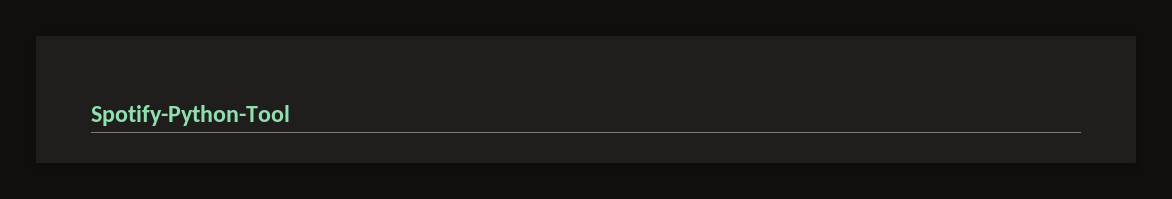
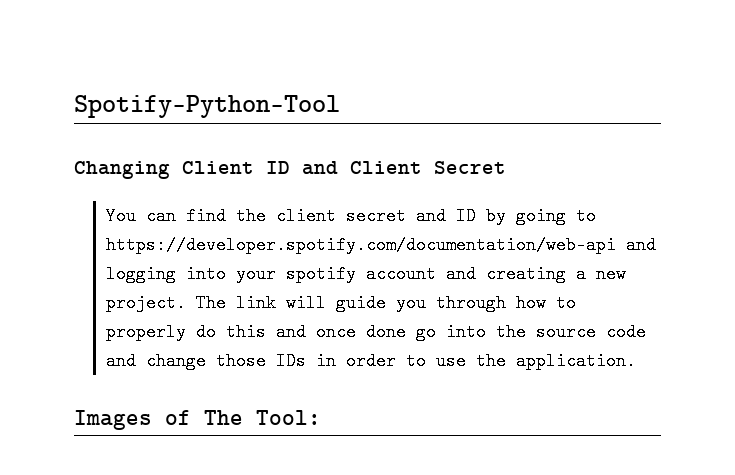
+ Changing Client ID and Client Secret
+ You can find the client secret and ID by going to https://developer.spotify.com/documentation/web-api and logging into your spotify account and creating a new project. The link will guide you through how to properly do this and once done go into the source code and change those IDs in order to use the application.
+ Images of The Tool:

